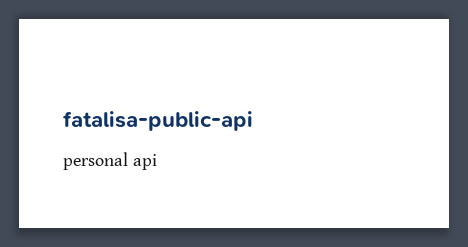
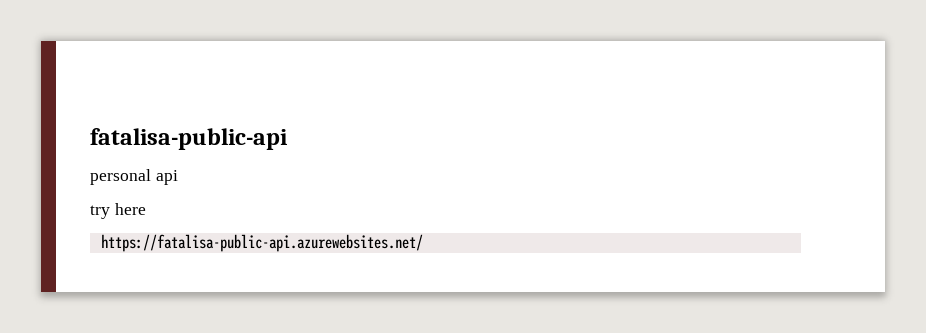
+ try here
+ https://fatalisa-public-api.azurewebsites.net/

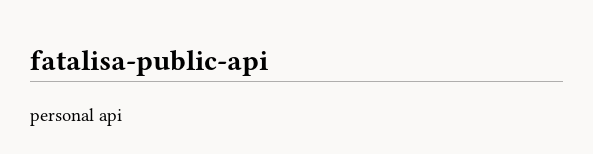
- try here
- https://fatalisa-public-api.azurewebsites.net/

